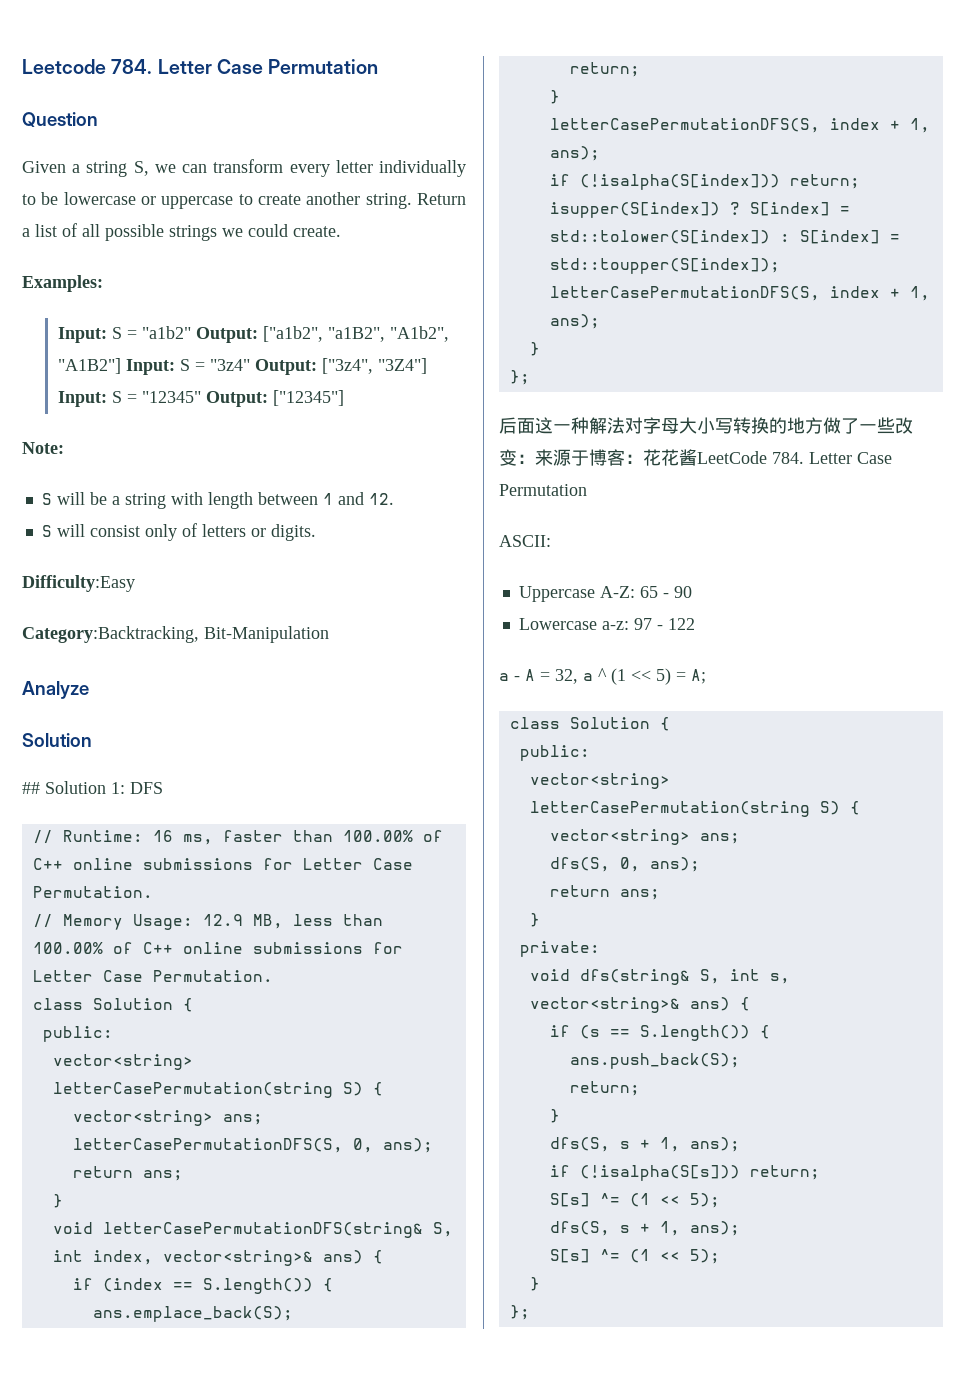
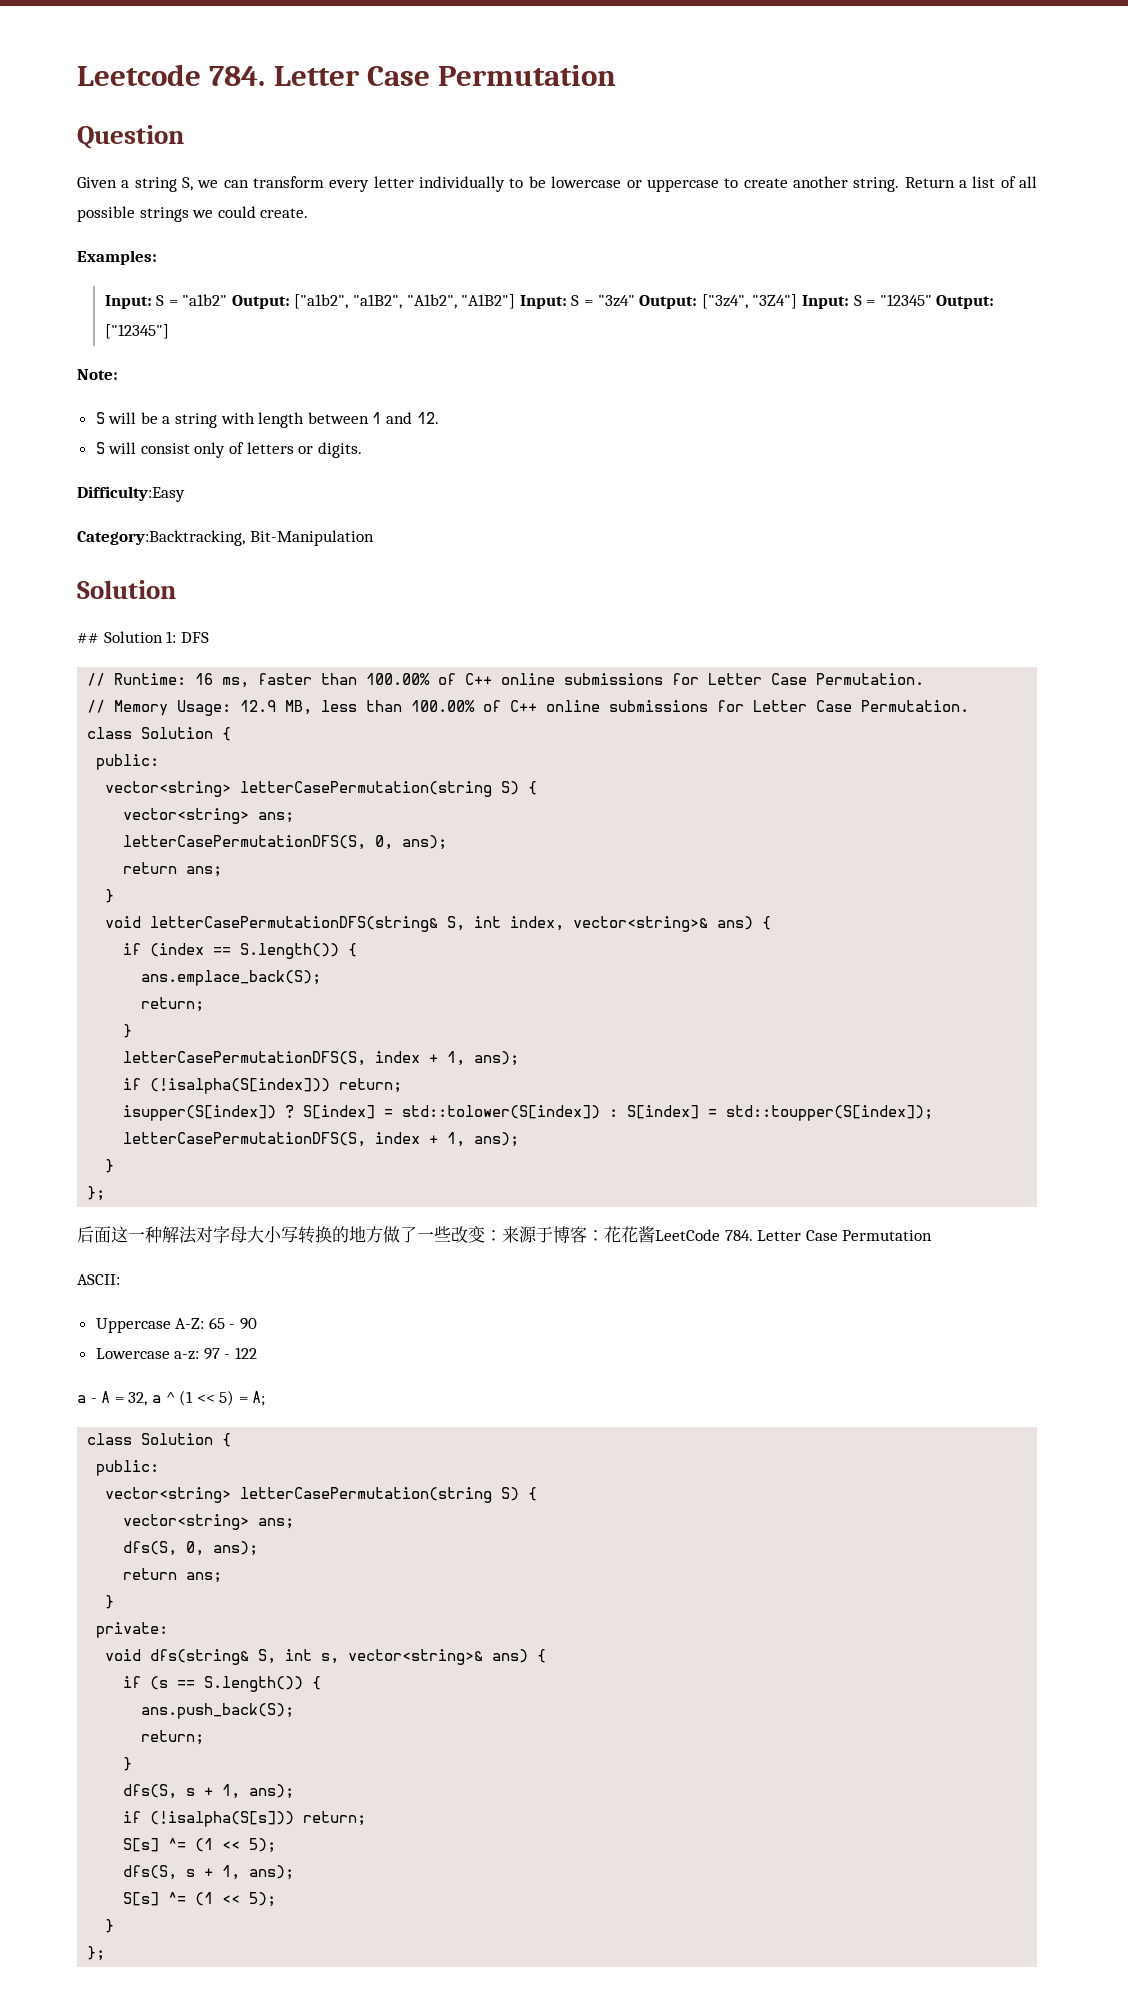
- Analyze

